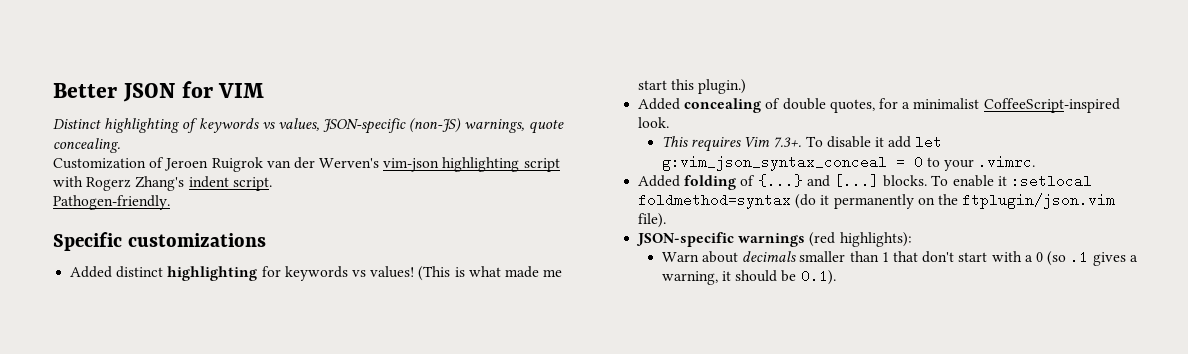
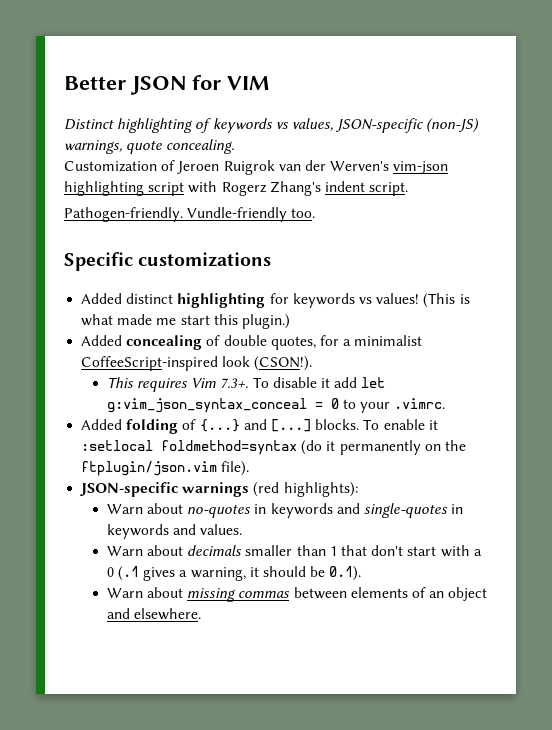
+ Vundle-friendly too.
- Added concealing of double quotes, for a minimalist CoffeeScript-inspired look.
+ Added concealing of double quotes, for a minimalist CoffeeScript-inspired look (CSON!).
+ Warn about no-quotes in keywords and single-quotes in keywords and values.
- Warn about decimals smaller than 1 that don't start with a 0 (so .1 gives a warning, it should be 0.1).
+ Warn about decimals smaller than 1 that don't start with a 0 (.1 gives a warning, it should be 0.1).
+ Warn about missing commas between elements of an object and elsewhere.

